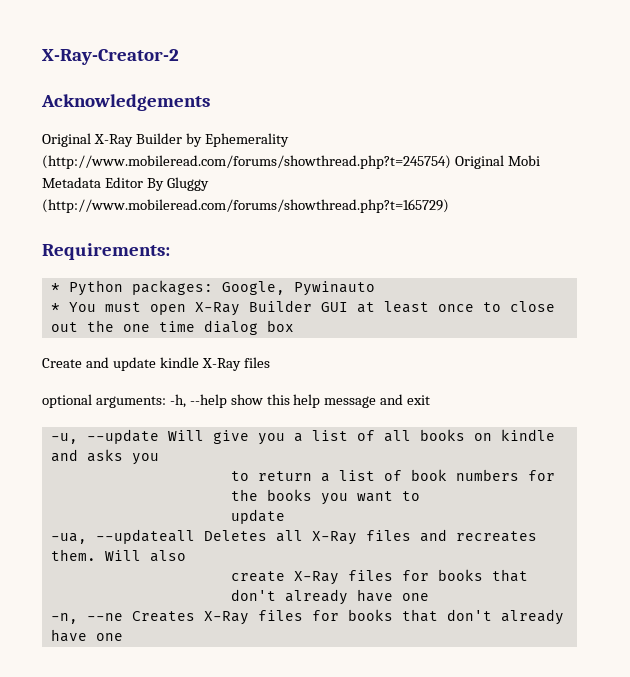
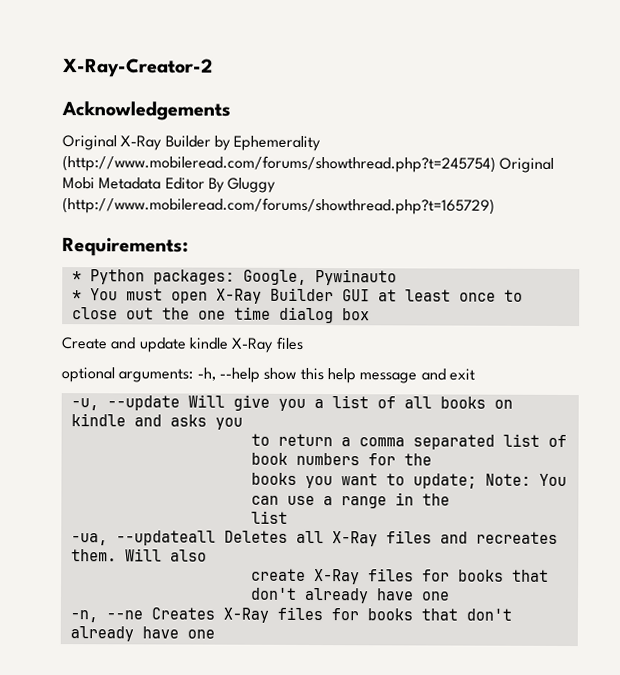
- to return a list of book numbers for the books you want to
- update
+ to return a comma separated list of book numbers for the
+ books you want to update; Note: You can use a range in the
+ list

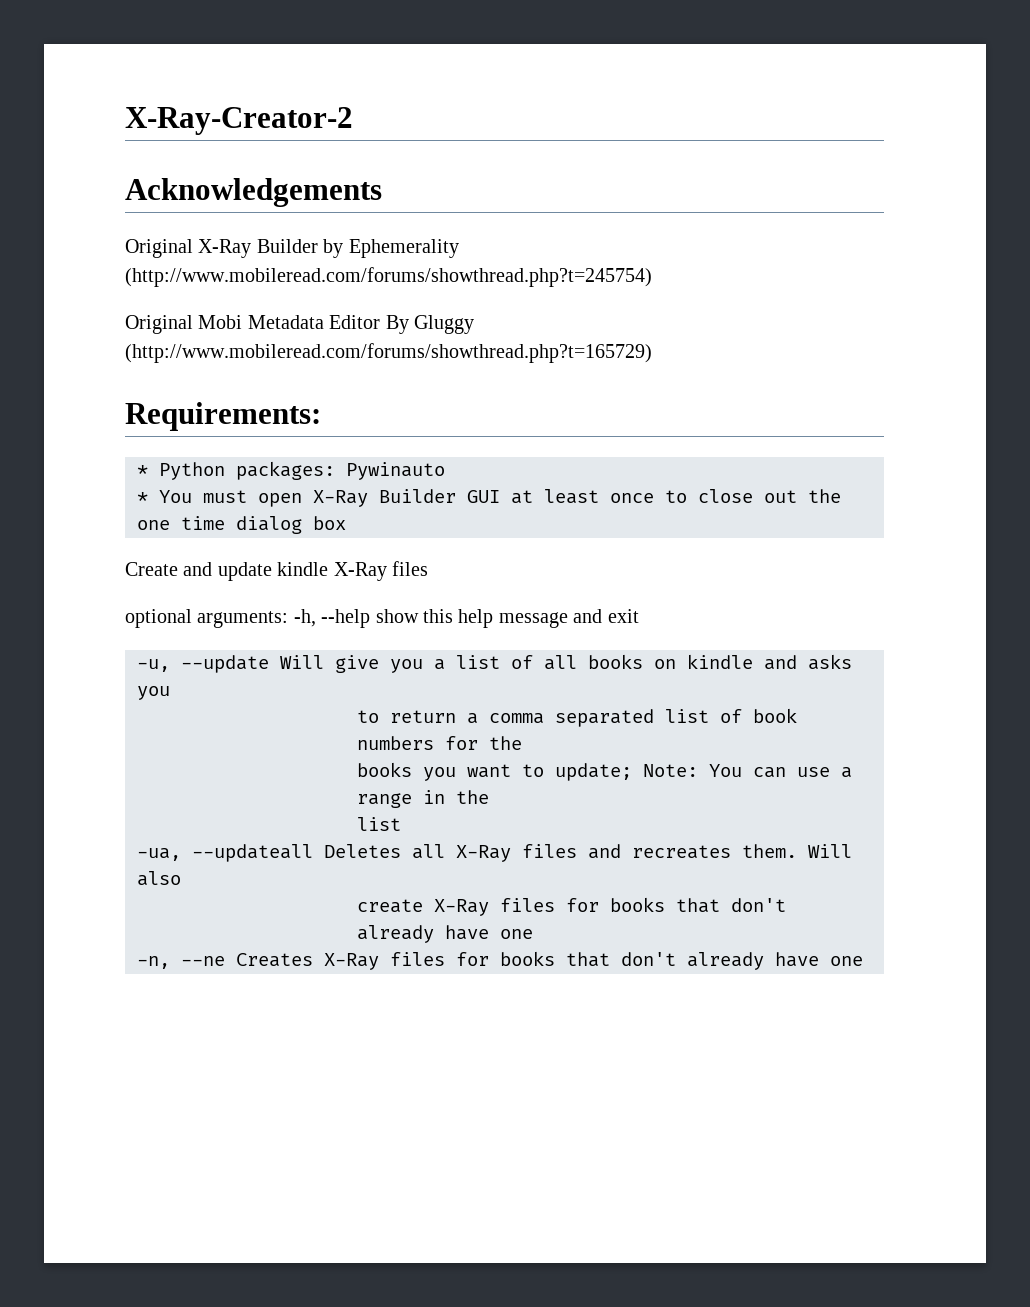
- Original X-Ray Builder by Ephemerality (http://www.mobileread.com/forums/showthread.php?t=245754) Original Mobi Metadata Editor By Gluggy (http://www.mobileread.com/forums/showthread.php?t=165729)
+ Original X-Ray Builder by Ephemerality (http://www.mobileread.com/forums/showthread.php?t=245754)
+ Original Mobi Metadata Editor By Gluggy (http://www.mobileread.com/forums/showthread.php?t=165729)
- * Python packages: Google, Pywinauto
+ * Python packages: Pywinauto

